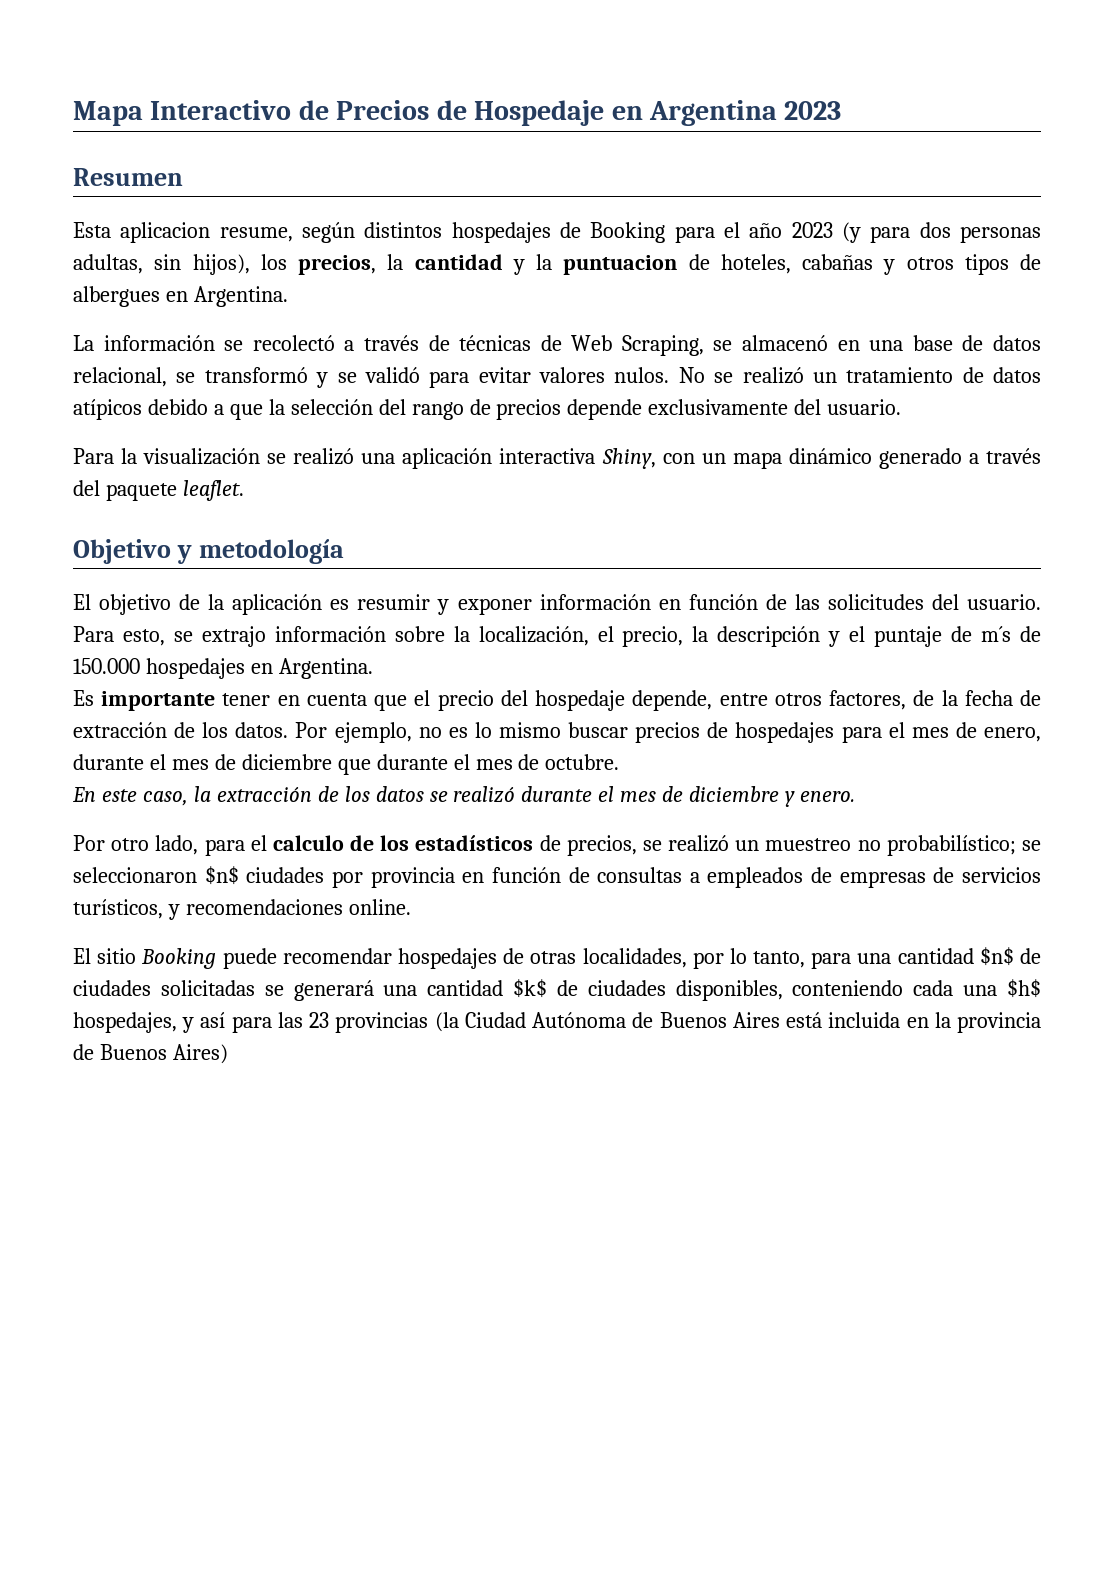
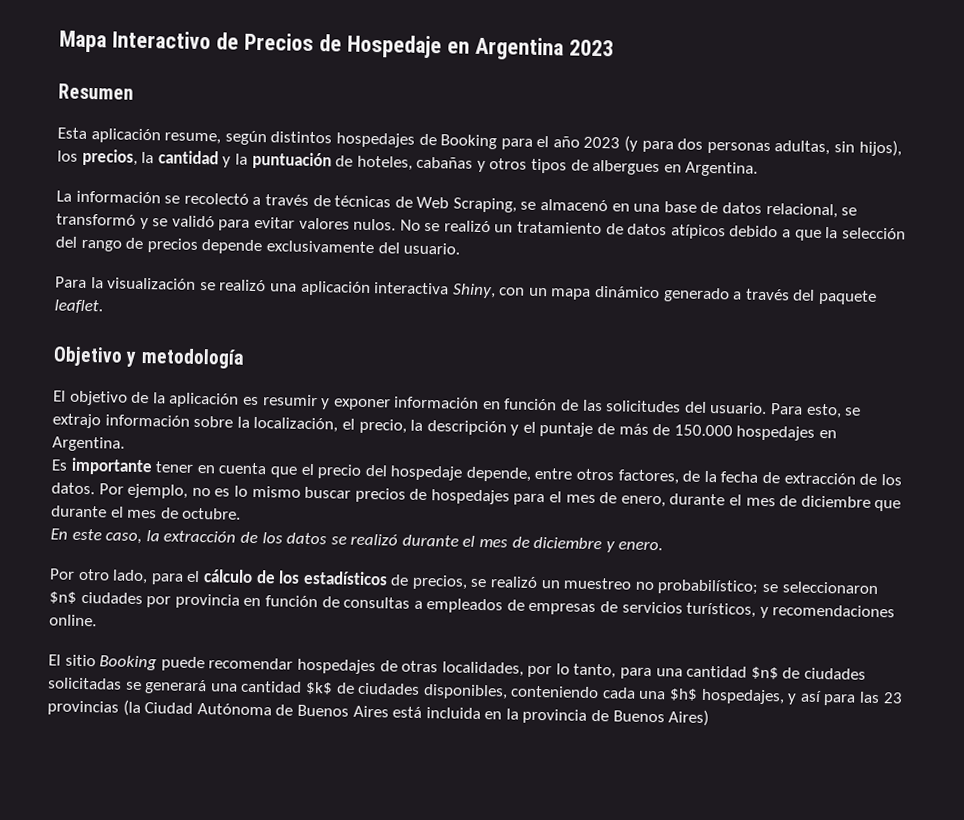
- Esta aplicacion resume, según distintos hospedajes de Booking para el año 2023 (y para dos personas adultas, sin hijos), los precios, la cantidad y la puntuacion de hoteles, cabañas y otros tipos de albergues en Argentina.
+ Esta aplicación resume, según distintos hospedajes de Booking para el año 2023 (y para dos personas adultas, sin hijos), los precios, la cantidad y la puntuación de hoteles, cabañas y otros tipos de albergues en Argentina.
- Para esto, se extrajo información sobre la localización, el precio, la descripción y el puntaje de m´s de 150.000 hospedajes en Argentina.
+ Para esto, se extrajo información sobre la localización, el precio, la descripción y el puntaje de más de 150.000 hospedajes en Argentina.
- Por otro lado, para el calculo de los estadísticos de precios, se realizó un muestreo no probabilístico; se seleccionaron $n$ ciudades por provincia en función de consultas a empleados de empresas de servicios turísticos, y recomendaciones online.
+ Por otro lado, para el cálculo de los estadísticos de precios, se realizó un muestreo no probabilístico; se seleccionaron $n$ ciudades por provincia en función de consultas a empleados de empresas de servicios turísticos, y recomendaciones online.

